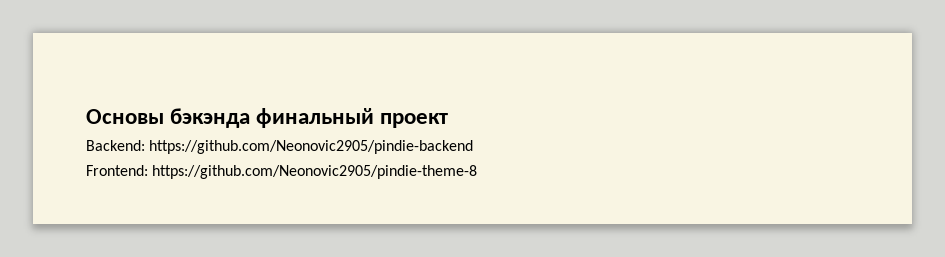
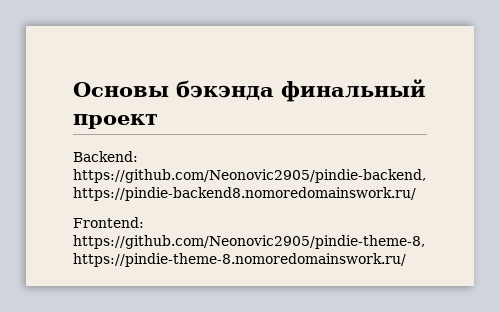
- Backend: https://github.com/Neonovic2905/pindie-backend
+ Backend: https://github.com/Neonovic2905/pindie-backend, https://pindie-backend8.nomoredomainswork.ru/
- Frontend: https://github.com/Neonovic2905/pindie-theme-8
+ Frontend: https://github.com/Neonovic2905/pindie-theme-8, https://pindie-theme-8.nomoredomainswork.ru/

